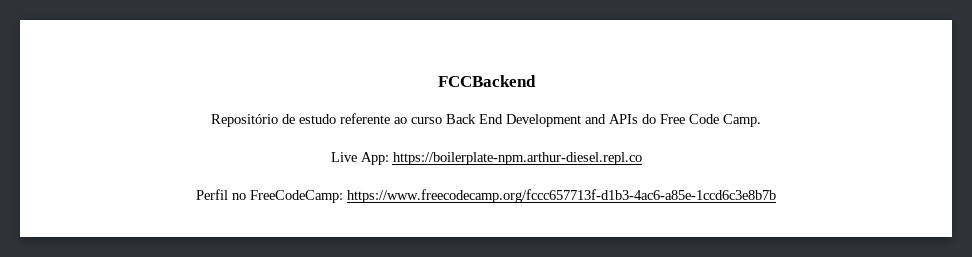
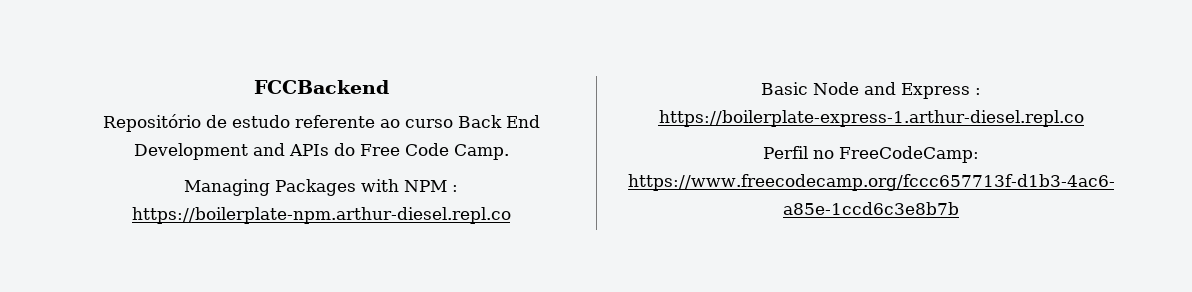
- Live App: https://boilerplate-npm.arthur-diesel.repl.co
+ Managing Packages with NPM : https://boilerplate-npm.arthur-diesel.repl.co
+ Basic Node and Express : https://boilerplate-express-1.arthur-diesel.repl.co

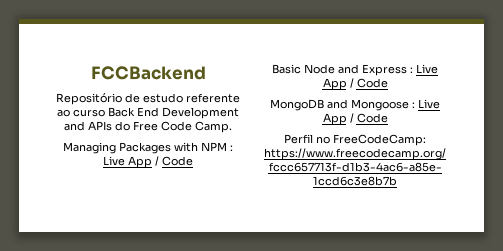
- Managing Packages with NPM : https://boilerplate-npm.arthur-diesel.repl.co
+ Managing Packages with NPM : Live App / Code
- Basic Node and Express : https://boilerplate-express-1.arthur-diesel.repl.co
+ Basic Node and Express : Live App / Code
+ MongoDB and Mongoose : Live App / Code

